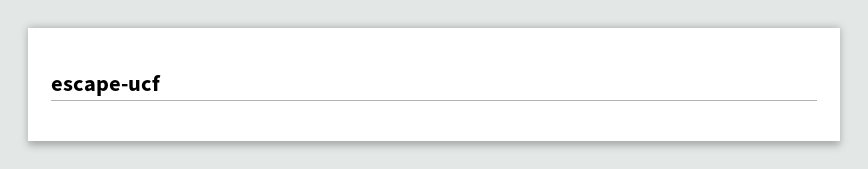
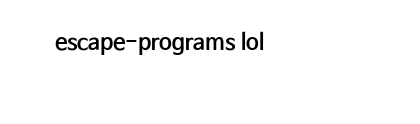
- escape-ucf
+ escape-programs lol

